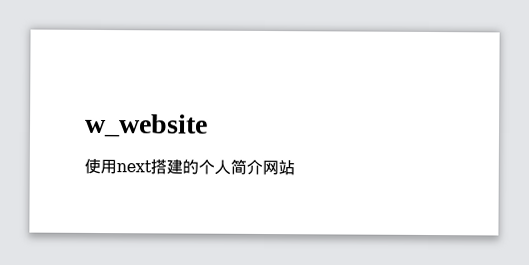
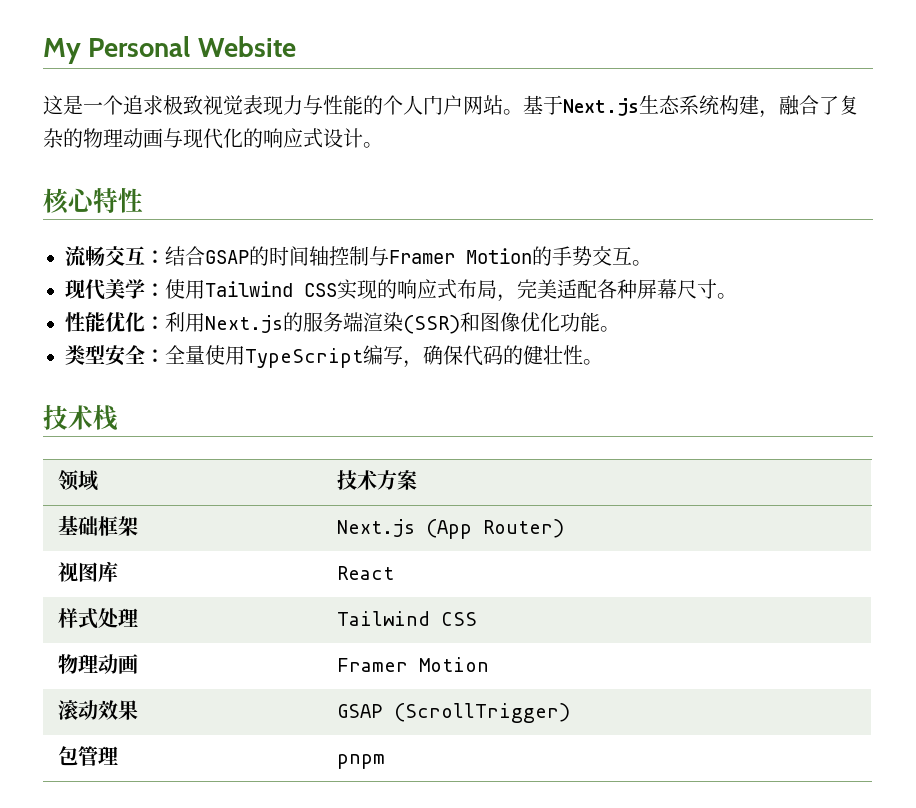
- w_website
- 使用next搭建的个人简介网站
+ My Personal Website
+ 这是一个追求极致视觉表现力与性能的个人门户网站。基于Next.js生态系统构建，融合了复杂的物理动画与现代化的响应式设计。
+ 核心特性
+ 流畅交互：结合GSAP的时间轴控制与Framer Motion的手势交互。
+ 现代美学：使用Tailwind CSS实现的响应式布局，完美适配各种屏幕尺寸。
+ 性能优化：利用Next.js的服务端渲染(SSR)和图像优化功能。
+ 类型安全：全量使用TypeScript编写，确保代码的健壮性。
+ 技术栈
+ 领域 | 技术方案
+ 基础框架 | Next.js (App Router)
+ 视图库 | React
+ 样式处理 | Tailwind CSS
+ 物理动画 | Framer Motion
+ 滚动效果 | GSAP (ScrollTrigger)
+ 包管理 | pnpm

